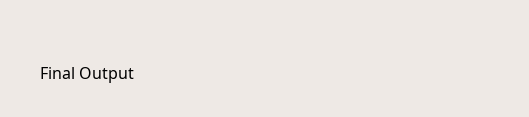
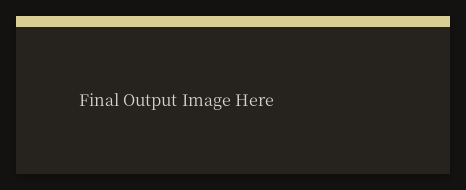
- Final Output
+ Final Output Image Here

